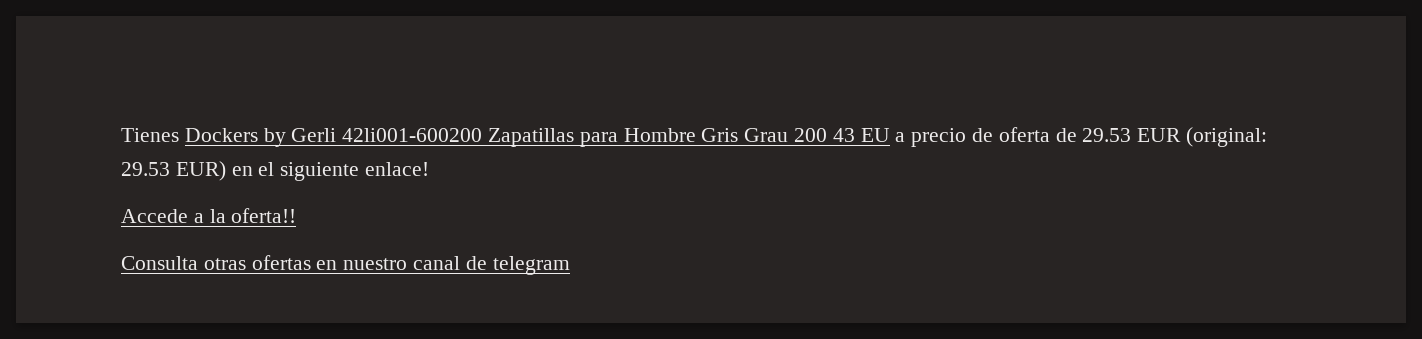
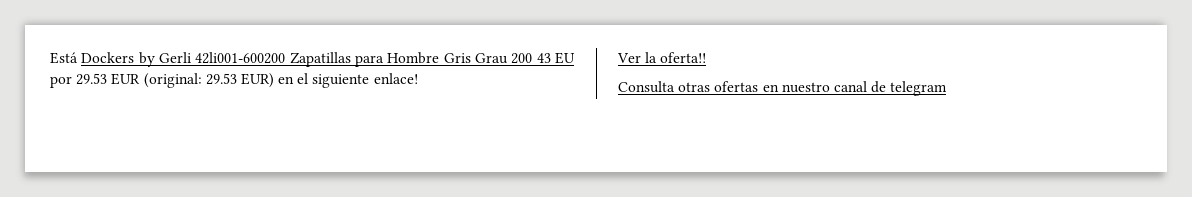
- Tienes Dockers by Gerli 42li001-600200 Zapatillas para Hombre Gris Grau 200 43 EU a precio de oferta de 29.53 EUR (original: 29.53 EUR) en el siguiente enlace!
+ Está Dockers by Gerli 42li001-600200 Zapatillas para Hombre Gris Grau 200 43 EU por 29.53 EUR (original: 29.53 EUR) en el siguiente enlace!
- Accede a la oferta!!
+ Ver la oferta!!

